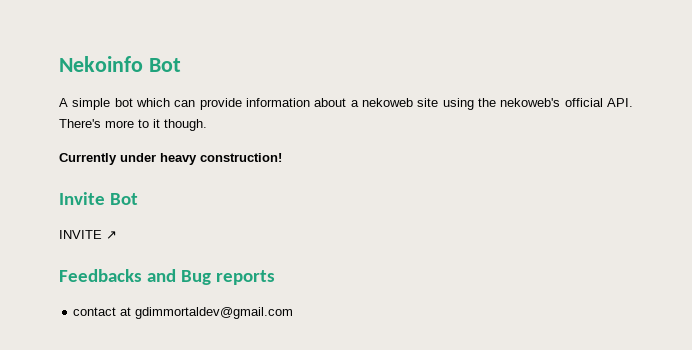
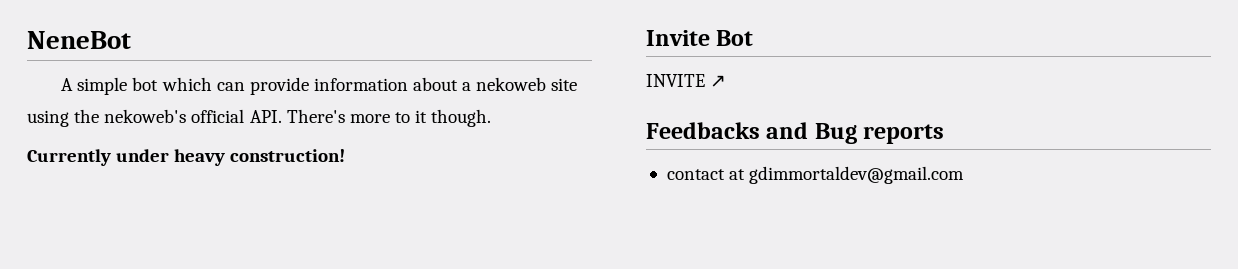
- Nekoinfo Bot
+ NeneBot

